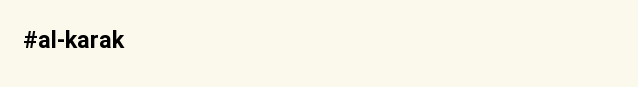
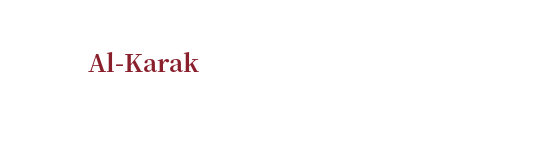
- #al-karak
+ Al-Karak

